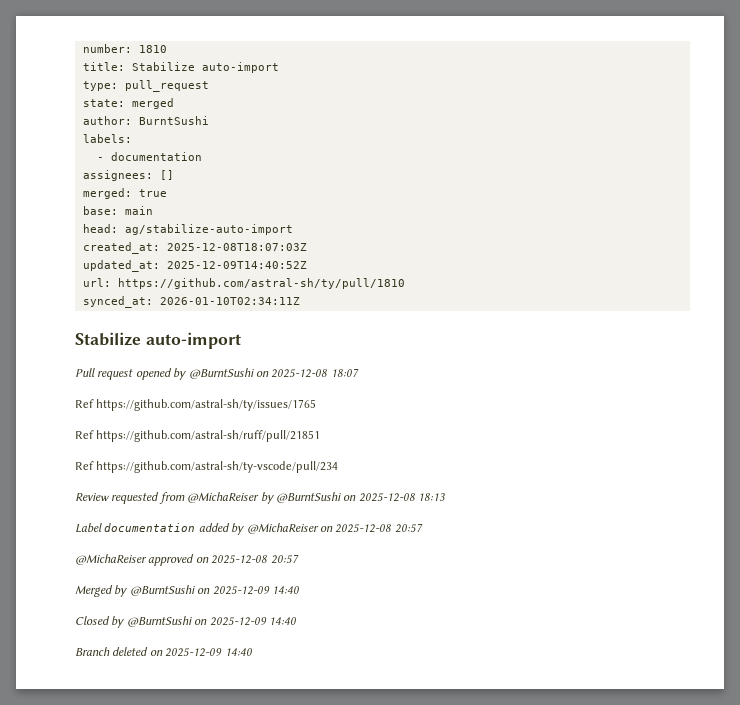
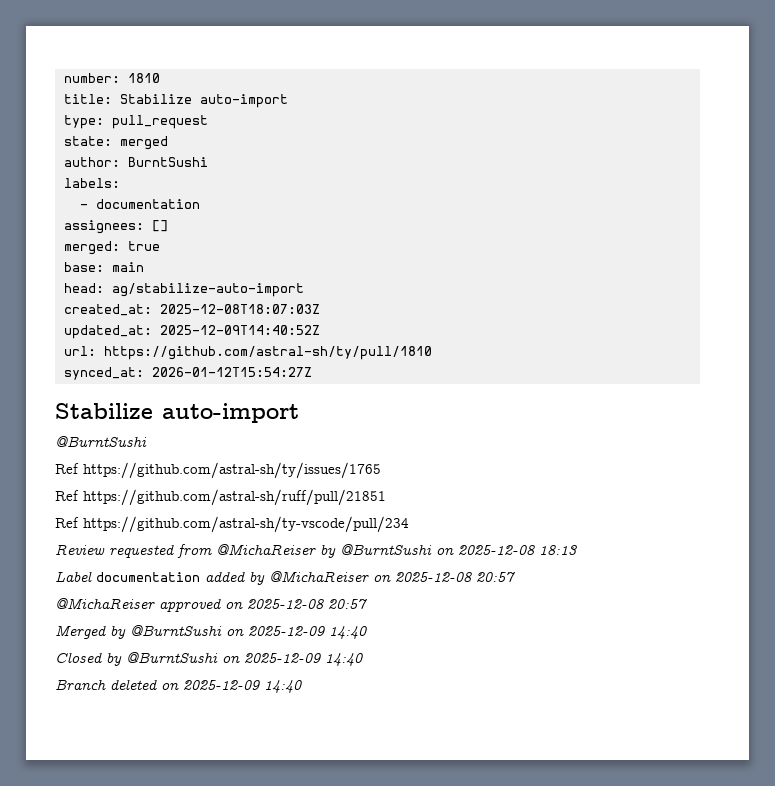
- synced_at: 2026-01-10T02:34:11Z
+ synced_at: 2026-01-12T15:54:27Z
  Stabilize auto-import
- Pull request opened by @BurntSushi on 2025-12-08 18:07
+ @BurntSushi

